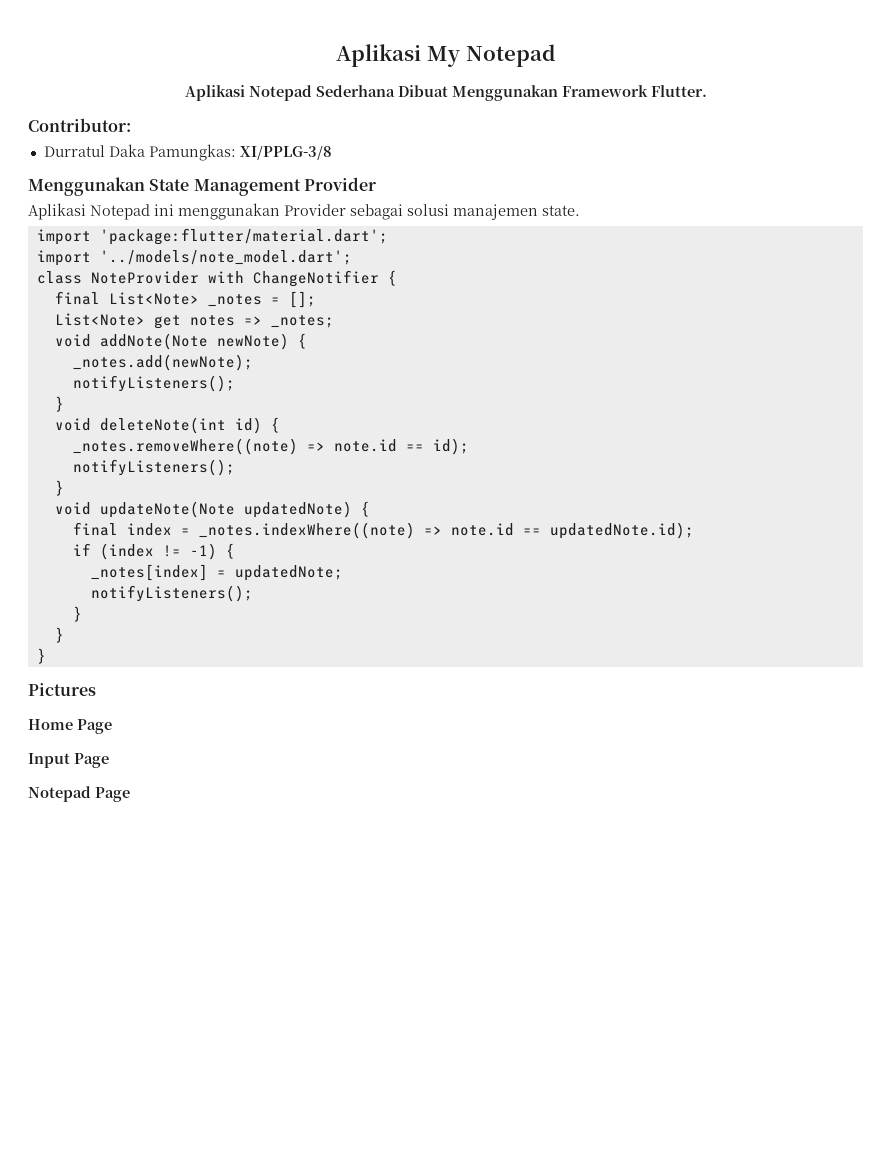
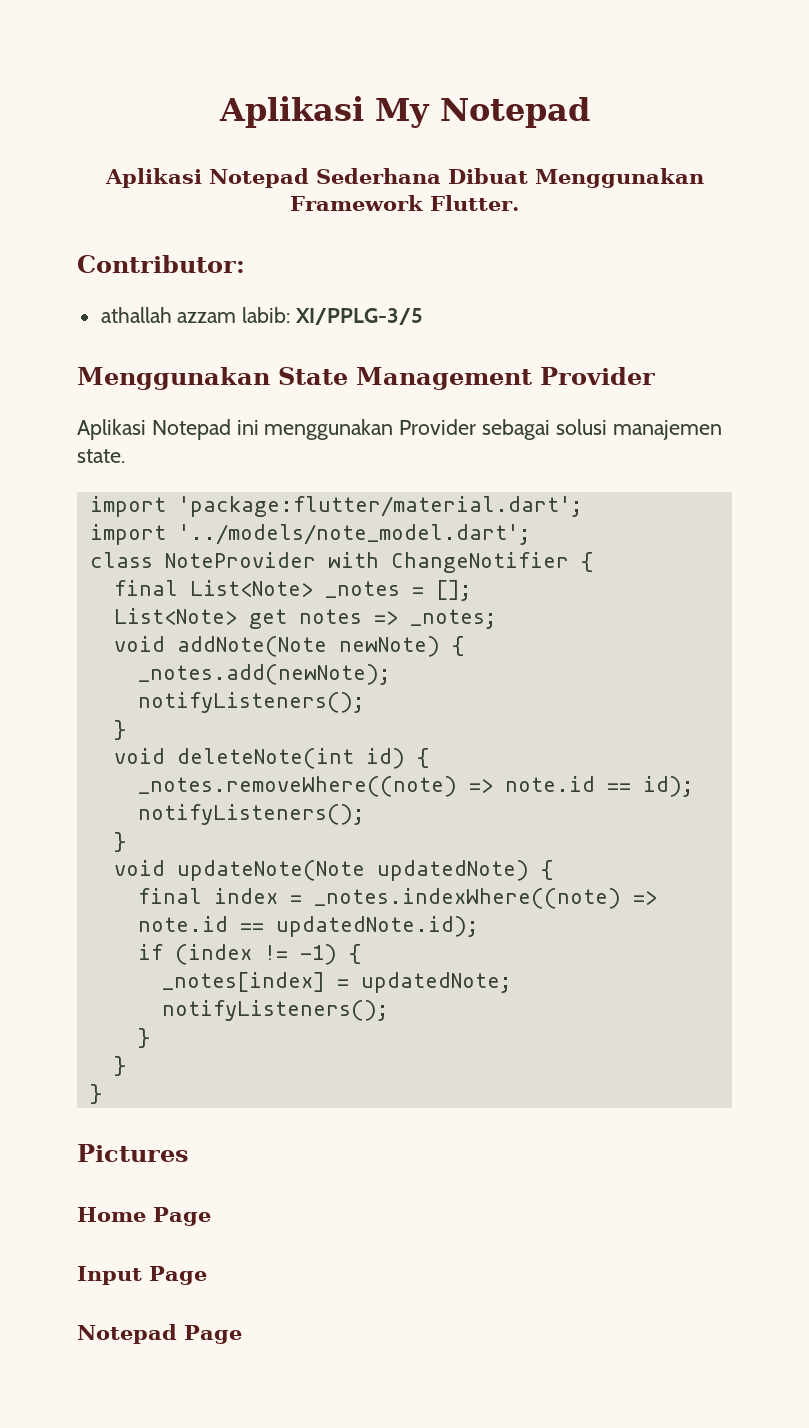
- Durratul Daka Pamungkas: XI/PPLG-3/8
+ athallah azzam labib: XI/PPLG-3/5

